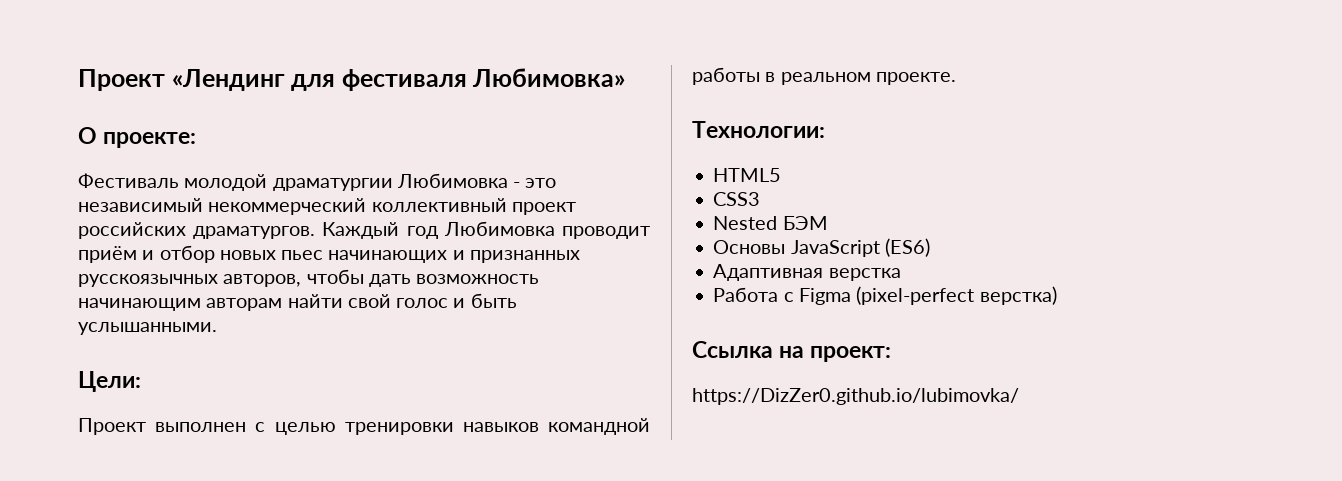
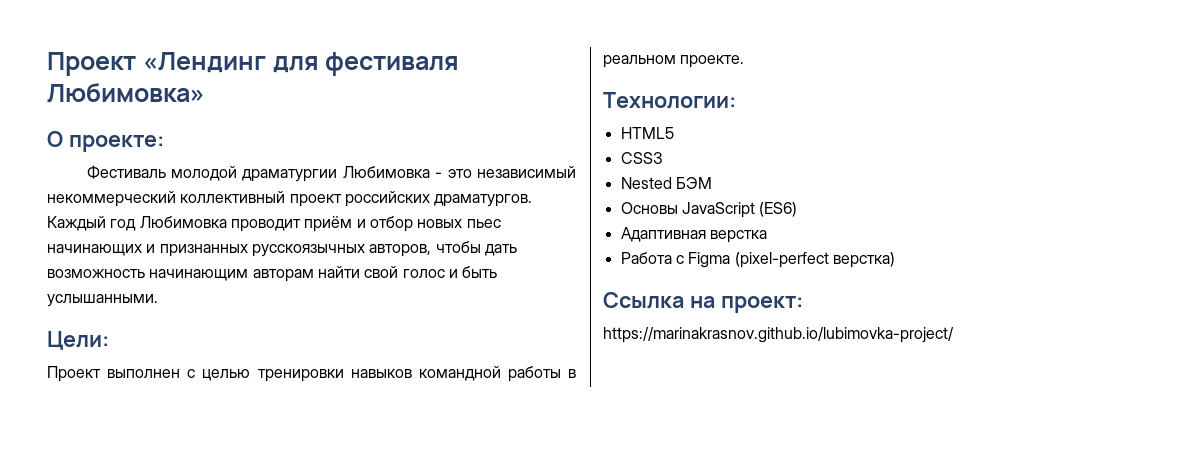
- https://DizZer0.github.io/lubimovka/
+ https://marinakrasnov.github.io/lubimovka-project/

